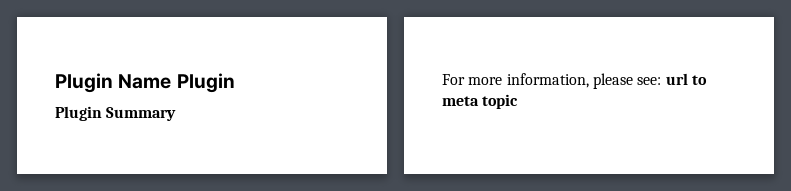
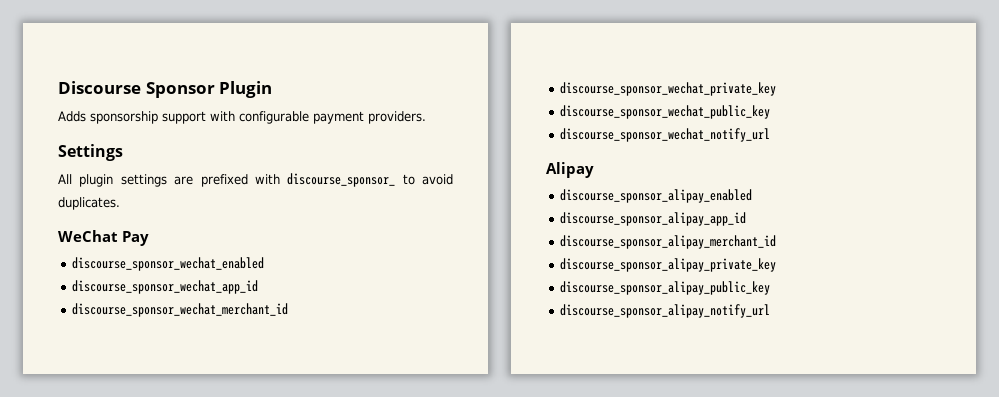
- Plugin Name Plugin
+ Discourse Sponsor Plugin
- Plugin Summary
- For more information, please see: url to meta topic
+ Adds sponsorship support with configurable payment providers.
+ Settings
+ All plugin settings are prefixed with discourse_sponsor_ to avoid duplicates.
+ WeChat Pay
+ discourse_sponsor_wechat_enabled
+ discourse_sponsor_wechat_app_id
+ discourse_sponsor_wechat_merchant_id
+ discourse_sponsor_wechat_private_key
+ discourse_sponsor_wechat_public_key
+ discourse_sponsor_wechat_notify_url
+ Alipay
+ discourse_sponsor_alipay_enabled
+ discourse_sponsor_alipay_app_id
+ discourse_sponsor_alipay_merchant_id
+ discourse_sponsor_alipay_private_key
+ discourse_sponsor_alipay_public_key
+ discourse_sponsor_alipay_notify_url

